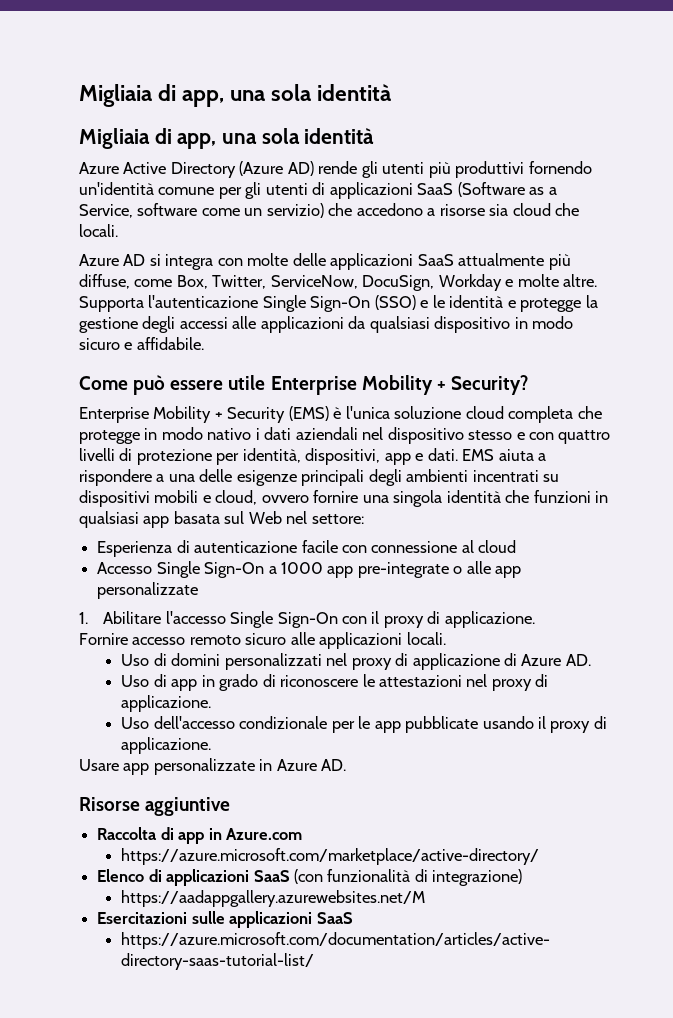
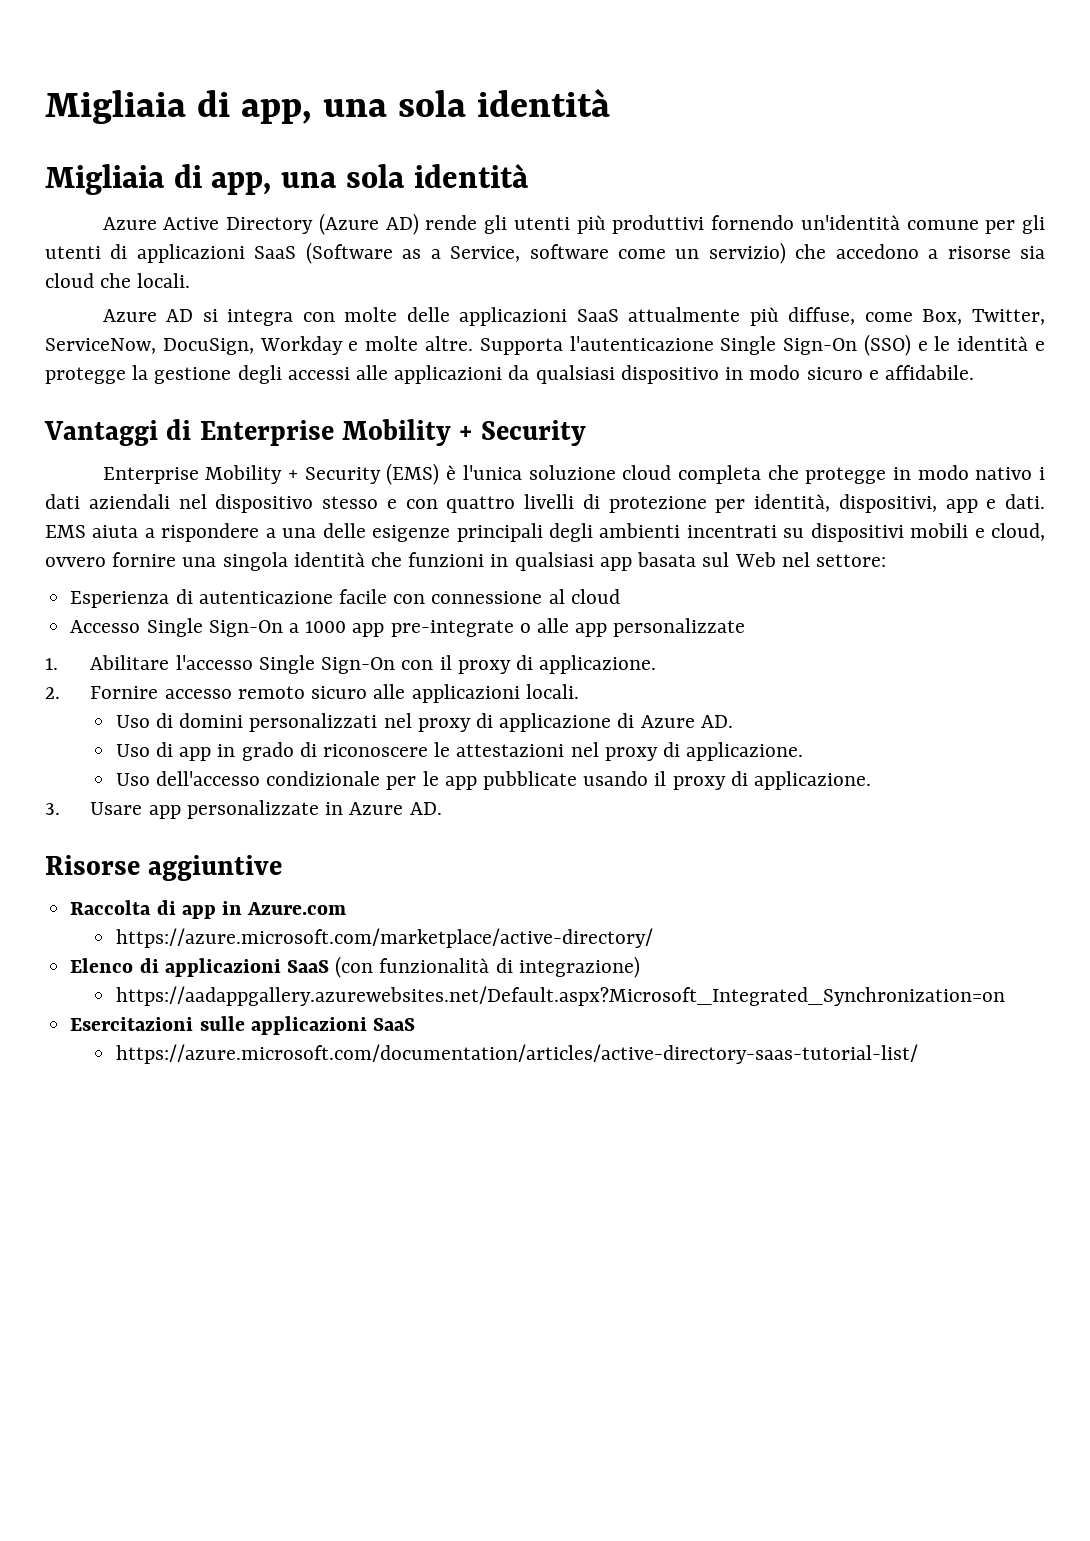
- Come può essere utile Enterprise Mobility + Security?
+ Vantaggi di Enterprise Mobility + Security
- Fornire accesso remoto sicuro alle applicazioni locali.
+ 2. Fornire accesso remoto sicuro alle applicazioni locali.
- Usare app personalizzate in Azure AD.
+ 3. Usare app personalizzate in Azure AD.
- https://aadappgallery.azurewebsites.net/M
+ https://aadappgallery.azurewebsites.net/Default.aspx?Microsoft_Integrated_Synchronization=on

